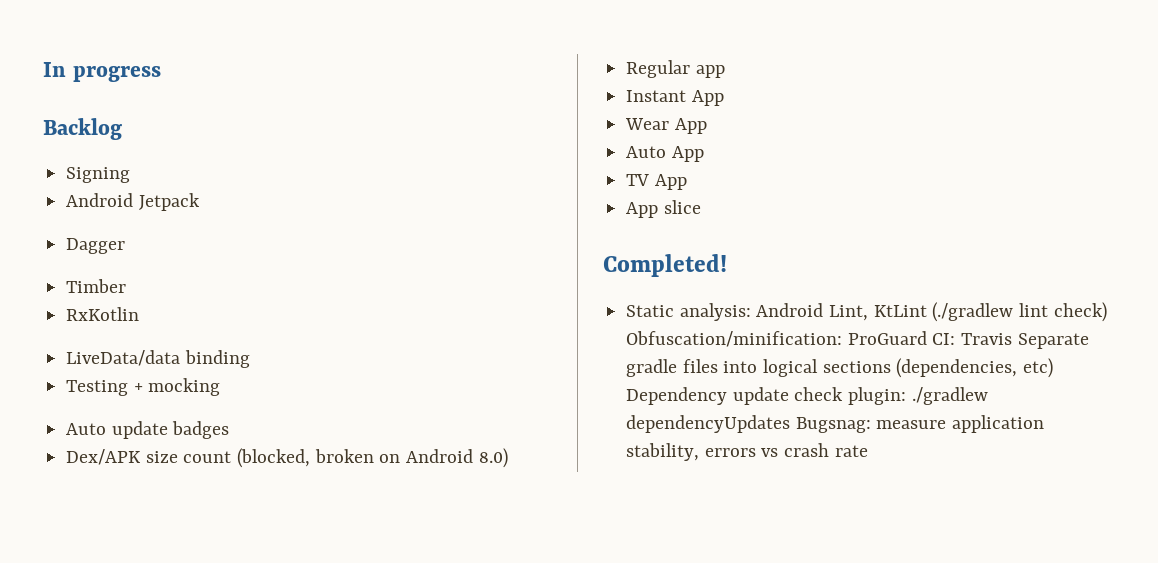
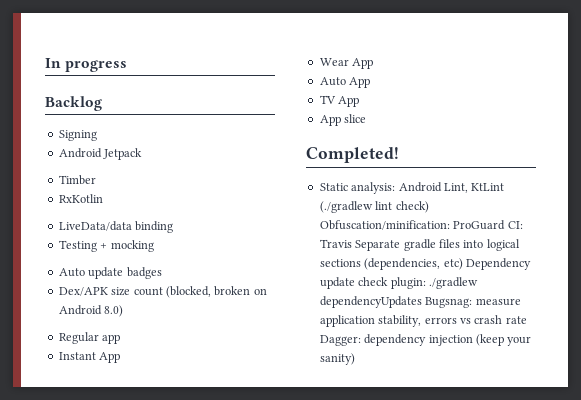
- Dagger
- Static analysis: Android Lint, KtLint (./gradlew lint check) Obfuscation/minification: ProGuard CI: Travis Separate gradle files into logical sections (dependencies, etc) Dependency update check plugin: ./gradlew dependencyUpdates Bugsnag: measure application stability, errors vs crash rate
+ Static analysis: Android Lint, KtLint (./gradlew lint check) Obfuscation/minification: ProGuard CI: Travis Separate gradle files into logical sections (dependencies, etc) Dependency update check plugin: ./gradlew dependencyUpdates Bugsnag: measure application stability, errors vs crash rate Dagger: dependency injection (keep your sanity)

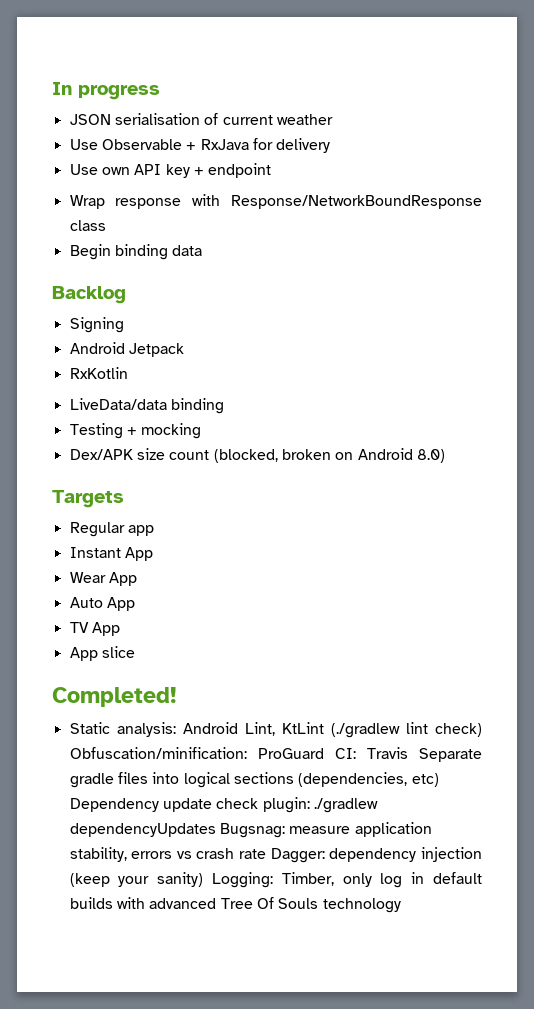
+ JSON serialisation of current weather
+ Use Observable + RxJava for delivery
+ Use own API key + endpoint
+ Wrap response with Response/NetworkBoundResponse class
+ Begin binding data
- Timber
- Auto update badges
+ Targets
- Static analysis: Android Lint, KtLint (./gradlew lint check) Obfuscation/minification: ProGuard CI: Travis Separate gradle files into logical sections (dependencies, etc) Dependency update check plugin: ./gradlew dependencyUpdates Bugsnag: measure application stability, errors vs crash rate Dagger: dependency injection (keep your sanity)
+ Static analysis: Android Lint, KtLint (./gradlew lint check) Obfuscation/minification: ProGuard CI: Travis Separate gradle files into logical sections (dependencies, etc) Dependency update check plugin: ./gradlew dependencyUpdates Bugsnag: measure application stability, errors vs crash rate Dagger: dependency injection (keep your sanity) Logging: Timber, only log in default builds with advanced Tree Of Souls technology

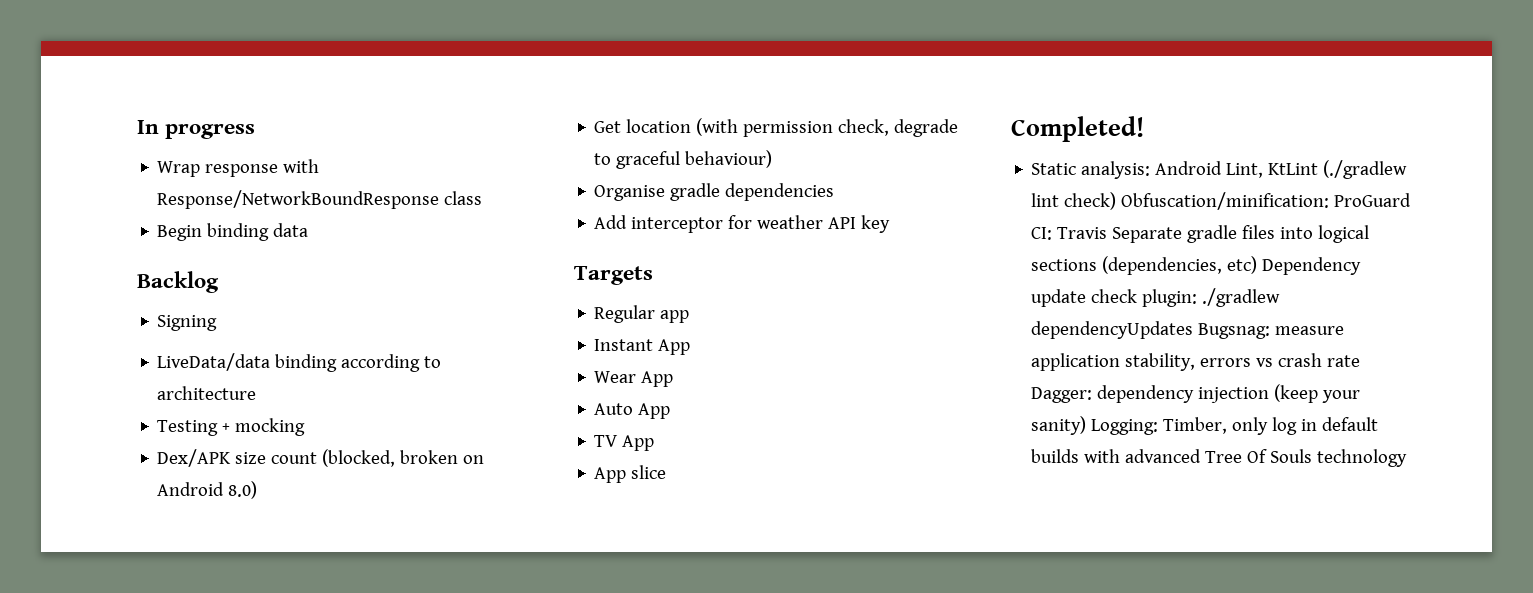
- JSON serialisation of current weather
- Use Observable + RxJava for delivery
- Use own API key + endpoint
- Android Jetpack
- RxKotlin
- LiveData/data binding
+ LiveData/data binding according to architecture
+ Get location (with permission check, degrade to graceful behaviour)
+ Organise gradle dependencies
+ Add interceptor for weather API key

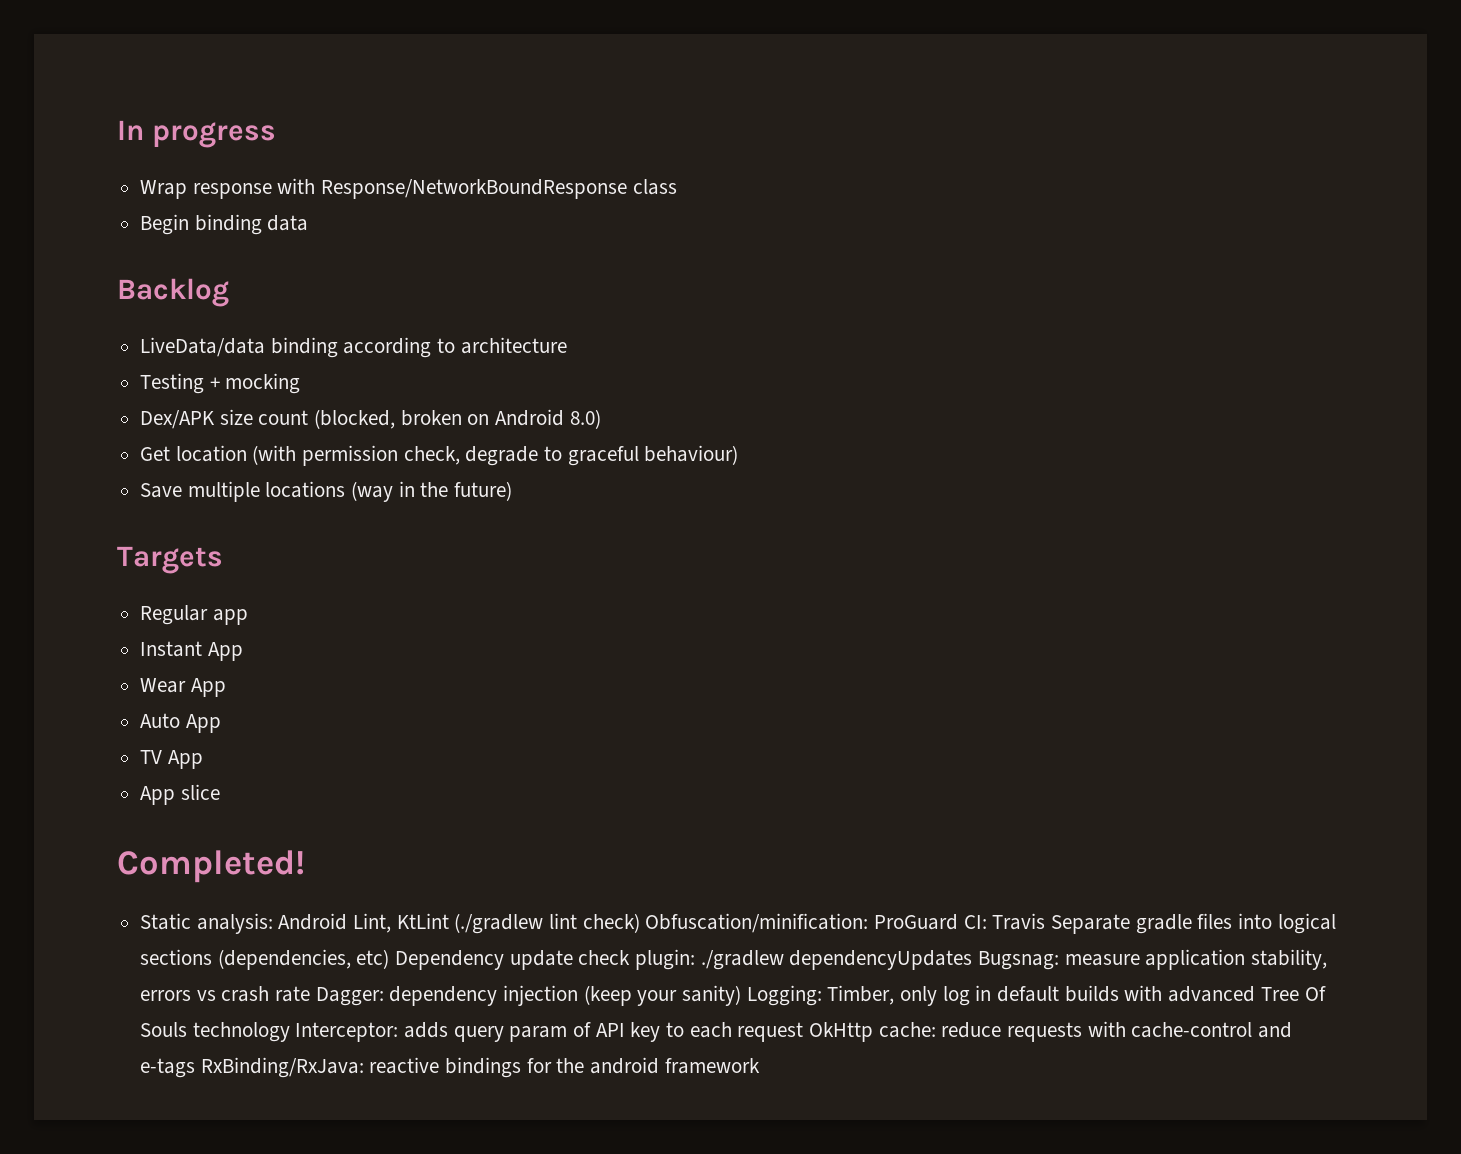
- Signing
- Organise gradle dependencies
- Add interceptor for weather API key
+ Save multiple locations (way in the future)
- Static analysis: Android Lint, KtLint (./gradlew lint check) Obfuscation/minification: ProGuard CI: Travis Separate gradle files into logical sections (dependencies, etc) Dependency update check plugin: ./gradlew dependencyUpdates Bugsnag: measure application stability, errors vs crash rate Dagger: dependency injection (keep your sanity) Logging: Timber, only log in default builds with advanced Tree Of Souls technology
+ Static analysis: Android Lint, KtLint (./gradlew lint check) Obfuscation/minification: ProGuard CI: Travis Separate gradle files into logical sections (dependencies, etc) Dependency update check plugin: ./gradlew dependencyUpdates Bugsnag: measure application stability, errors vs crash rate Dagger: dependency injection (keep your sanity) Logging: Timber, only log in default builds with advanced Tree Of Souls technology Interceptor: adds query param of API key to each request OkHttp cache: reduce requests with cache-control and e-tags RxBinding/RxJava: reactive bindings for the android framework

